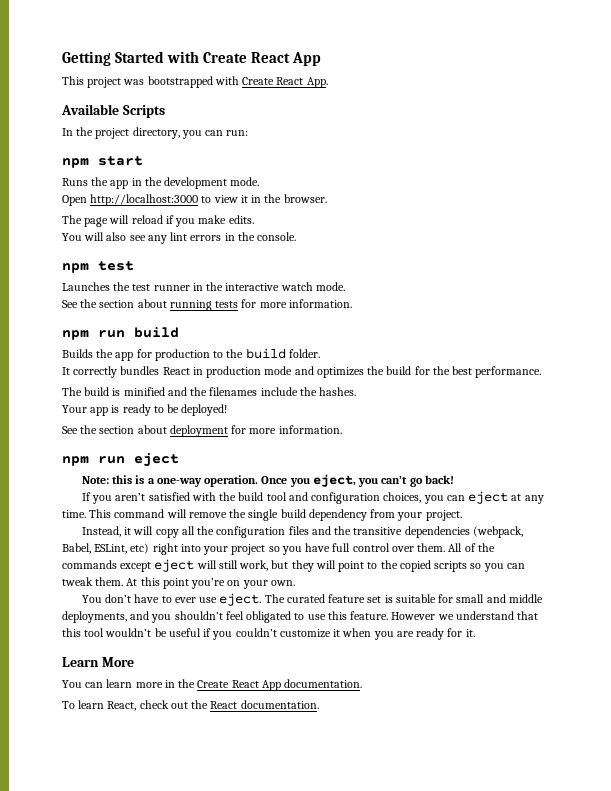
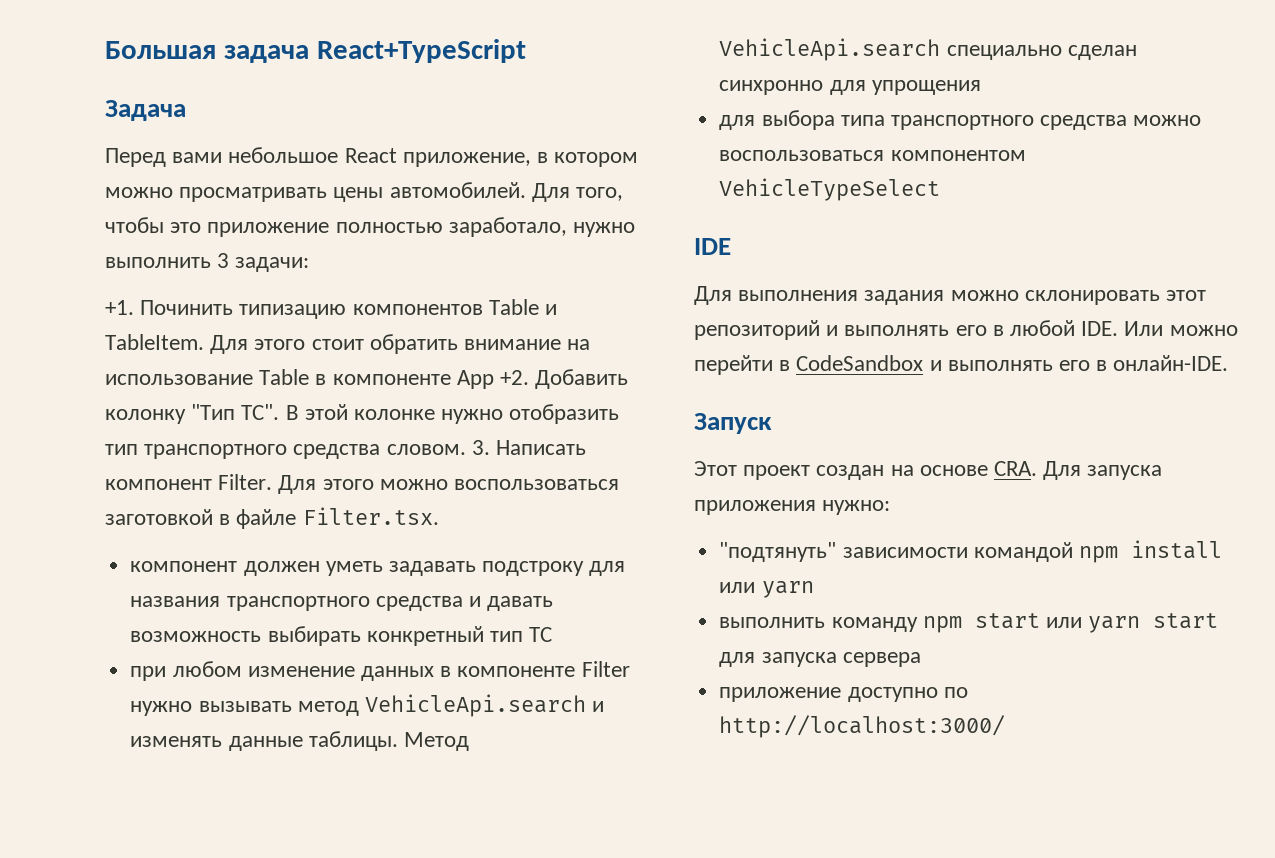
- Getting Started with Create React App
- This project was bootstrapped with Create React App.
- Available Scripts
- In the project directory, you can run:
- npm start
- Runs the app in the development mode.
- Open http://localhost:3000 to view it in the browser.
- The page will reload if you make edits.
- You will also see any lint errors in the console.
- npm test
- Launches the test runner in the interactive watch mode.
- See the section about running tests for more information.
- npm run build
- Builds the app for production to the build folder.
- It correctly bundles React in production mode and optimizes the build for the best performance.
- The build is minified and the filenames include the hashes.
- Your app is ready to be deployed!
- See the section about deployment for more information.
- npm run eject
- Note: this is a one-way operation. Once you eject, you can’t go back!
- If you aren’t satisfied with the build tool and configuration choices, you can eject at any time. This command will remove the single build dependency from your project.
- Instead, it will copy all the configuration files and the transitive dependencies (webpack, Babel, ESLint, etc) right into your project so you have full control over them. All of the commands except eject will still work, but they will point to the copied scripts so you can tweak them. At this point you’re on your own.
- You don’t have to ever use eject. The curated feature set is suitable for small and middle deployments, and you shouldn’t feel obligated to use this feature. However we understand that this tool wouldn’t be useful if you couldn’t customize it when you are ready for it.
- Learn More
- You can learn more in the Create React App documentation.
- To learn React, check out the React documentation.
+ Большая задача React+TypeScript
+ Задача
+ Перед вами небольшое React приложение, в котором можно просматривать цены автомобилей. Для того, чтобы это приложение полностью заработало, нужно выполнить 3 задачи:
+ +1. Починить типизацию компонентов Table и TableItem. Для этого стоит обратить внимание на использование Table в компоненте App +2. Добавить колонку "Тип ТС". В этой колонке нужно отобразить тип транспортного средства словом. 3. Написать компонент Filter. Для этого можно воспользоваться заготовкой в файле Filter.tsx.
+ компонент должен уметь задавать подстроку для названия транспортного средства и давать возможность выбирать конкретный тип ТС
+ при любом изменение данных в компоненте Filter нужно вызывать метод VehicleApi.search и изменять данные таблицы. Метод VehicleApi.search специально сделан синхронно для упрощения
+ для выбора типа транспортного средства можно воспользоваться компонентом VehicleTypeSelect
+ IDE
+ Для выполнения задания можно склонировать этот репозиторий и выполнять его в любой IDE. Или можно перейти в CodeSandbox и выполнять его в онлайн-IDE.
+ Запуск
+ Этот проект создан на основе CRA. Для запуска приложения нужно:
+ "подтянуть" зависимости командой npm install или yarn
+ выполнить команду npm start или yarn start для запуска сервера
+ приложение доступно по http://localhost:3000/

